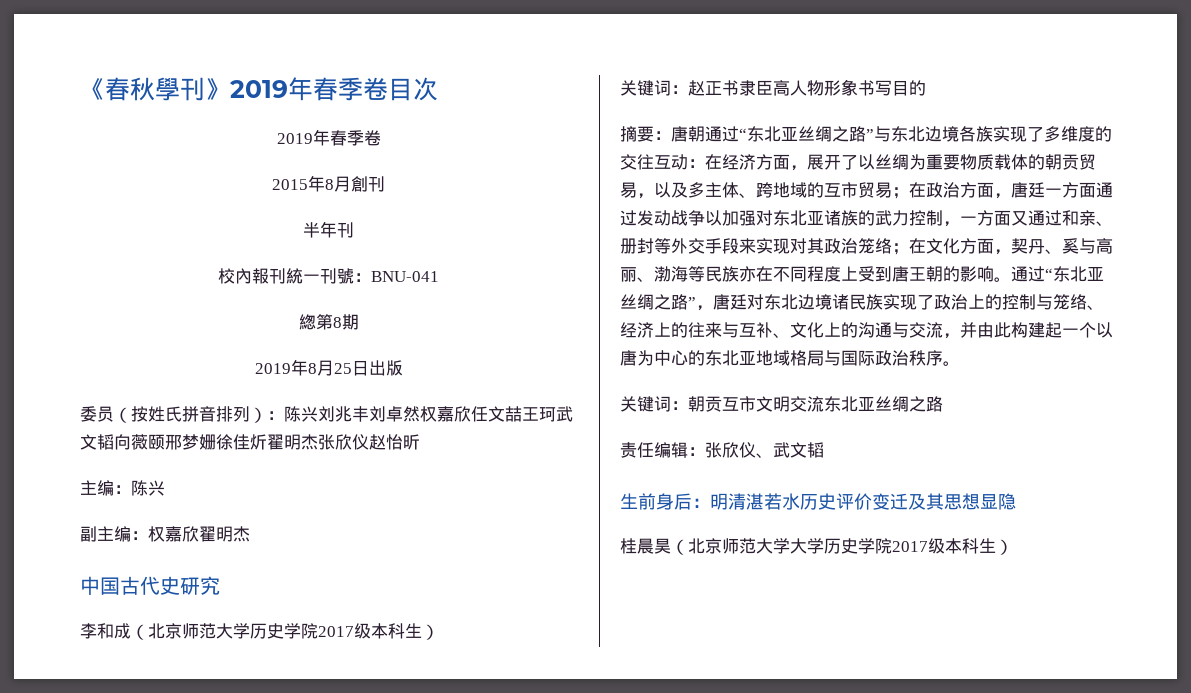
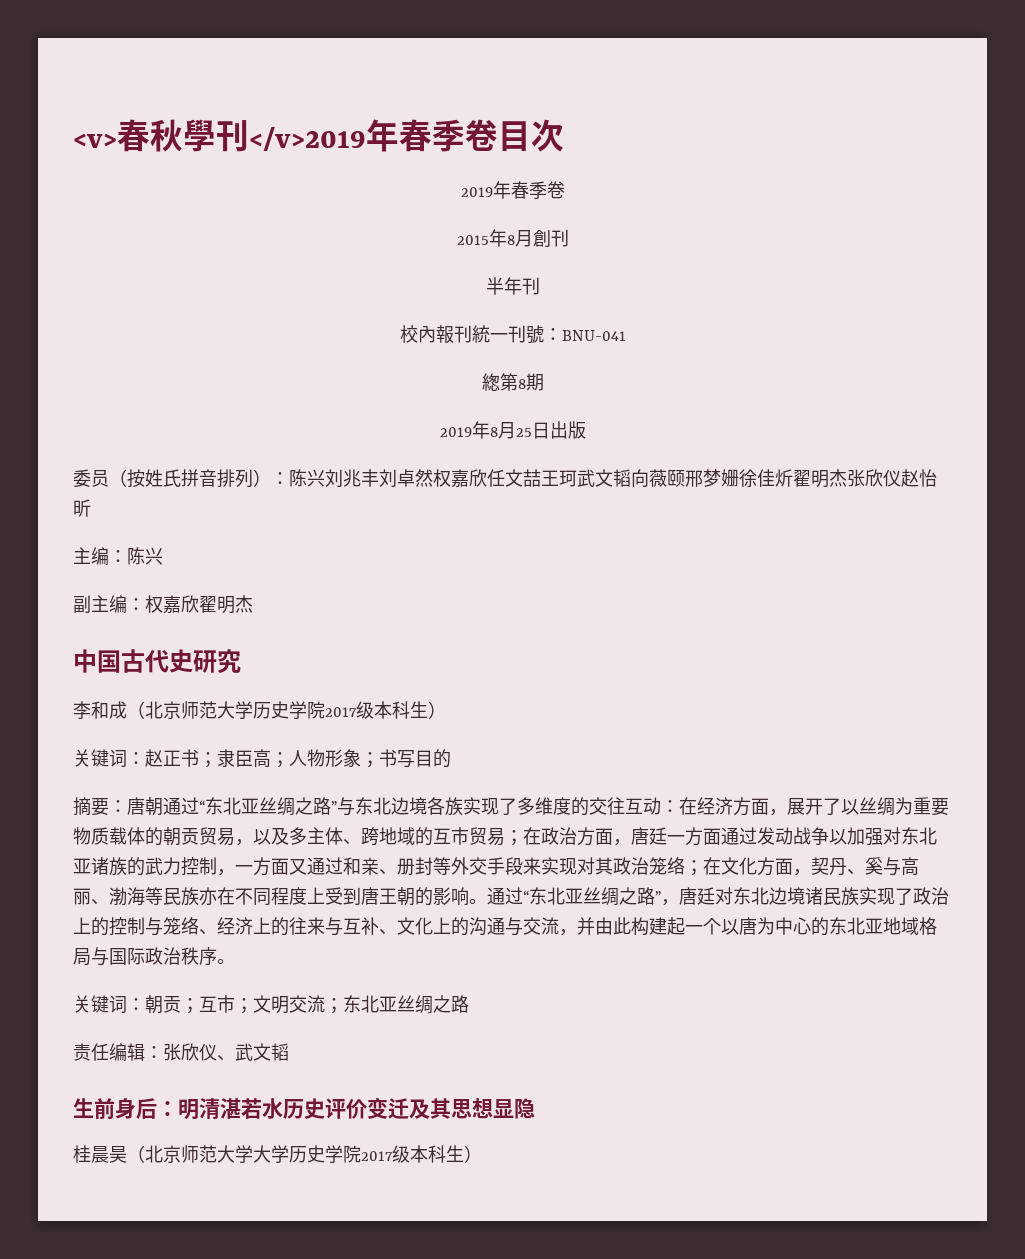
- 《春秋學刊》2019年春季卷目次
+ <v>春秋學刊</v>2019年春季卷目次
- 关键词：赵正书隶臣高人物形象书写目的
+ 关键词：赵正书；隶臣高；人物形象；书写目的
- 关键词：朝贡互市文明交流东北亚丝绸之路
+ 关键词：朝贡；互市；文明交流；东北亚丝绸之路

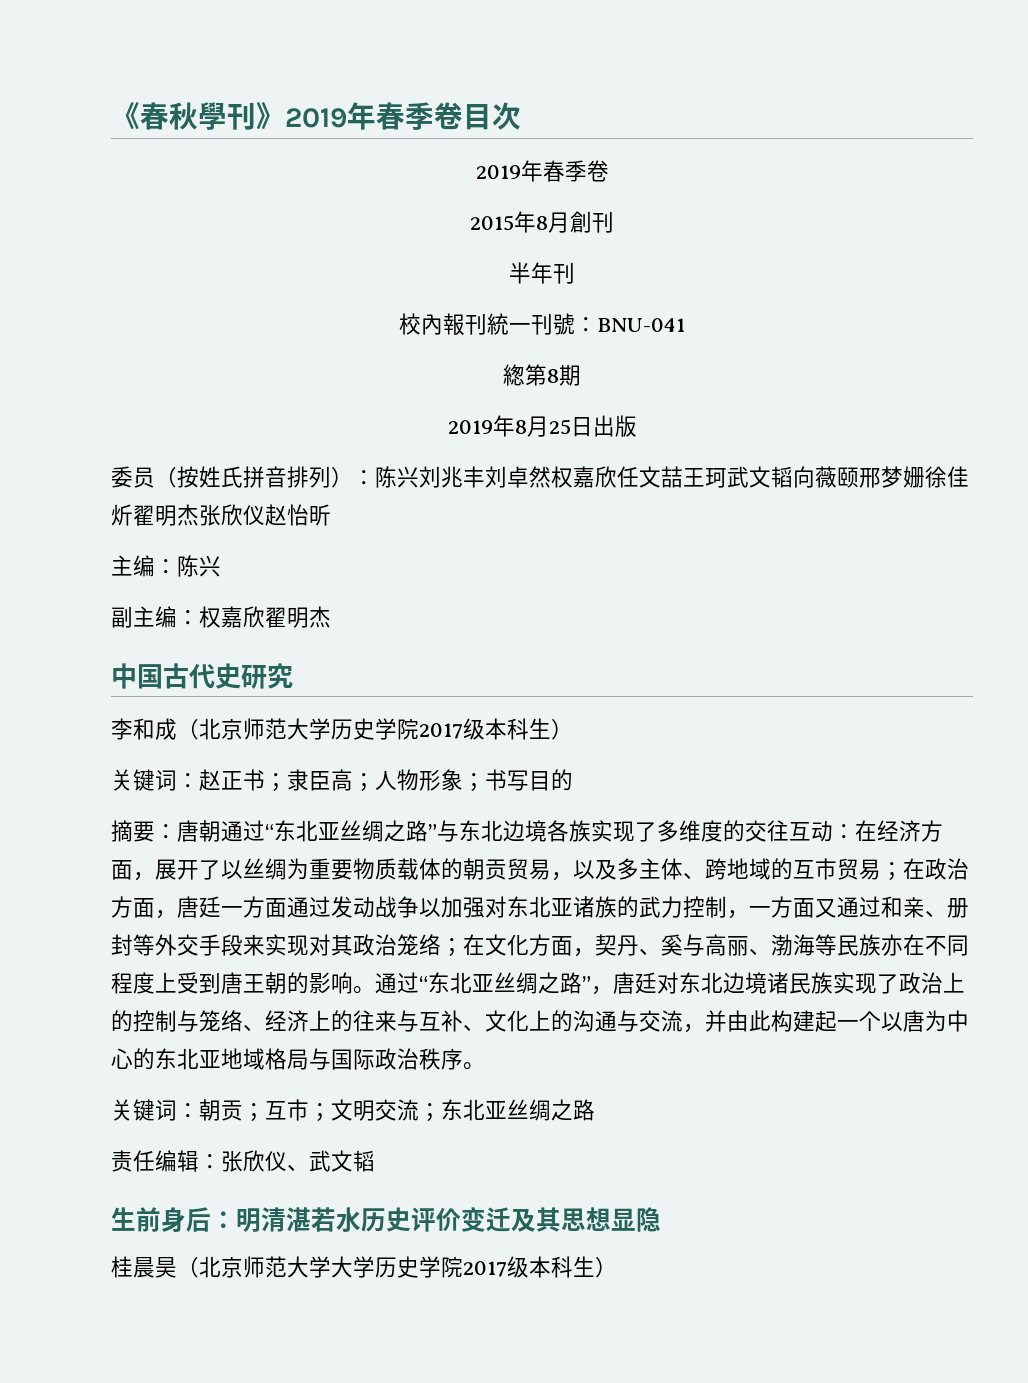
- <v>春秋學刊</v>2019年春季卷目次
+ 《春秋學刊》2019年春季卷目次

